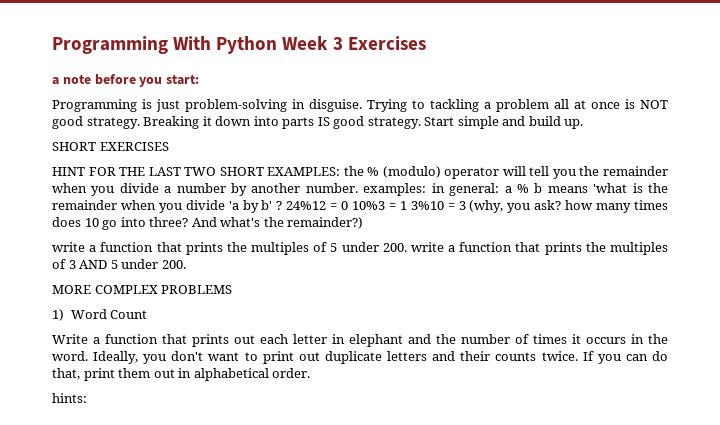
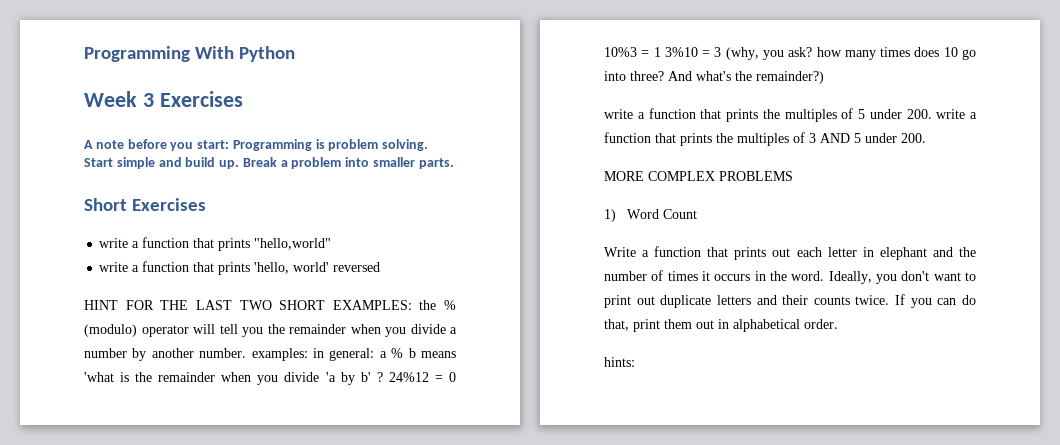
- Programming With Python Week 3 Exercises
+ Programming With Python
+ Week 3 Exercises
- a note before you start:
- Programming is just problem-solving in disguise. Trying to tackling a problem all at once is NOT good strategy. Breaking it down into parts IS good strategy.
+ A note before you start: Programming is problem solving.
- Start simple and build up.
- SHORT EXERCISES
+ Start simple and build up. Break a problem into smaller parts.
+ Short Exercises
+ write a function that prints "hello,world"
+ write a function that prints 'hello, world' reversed

